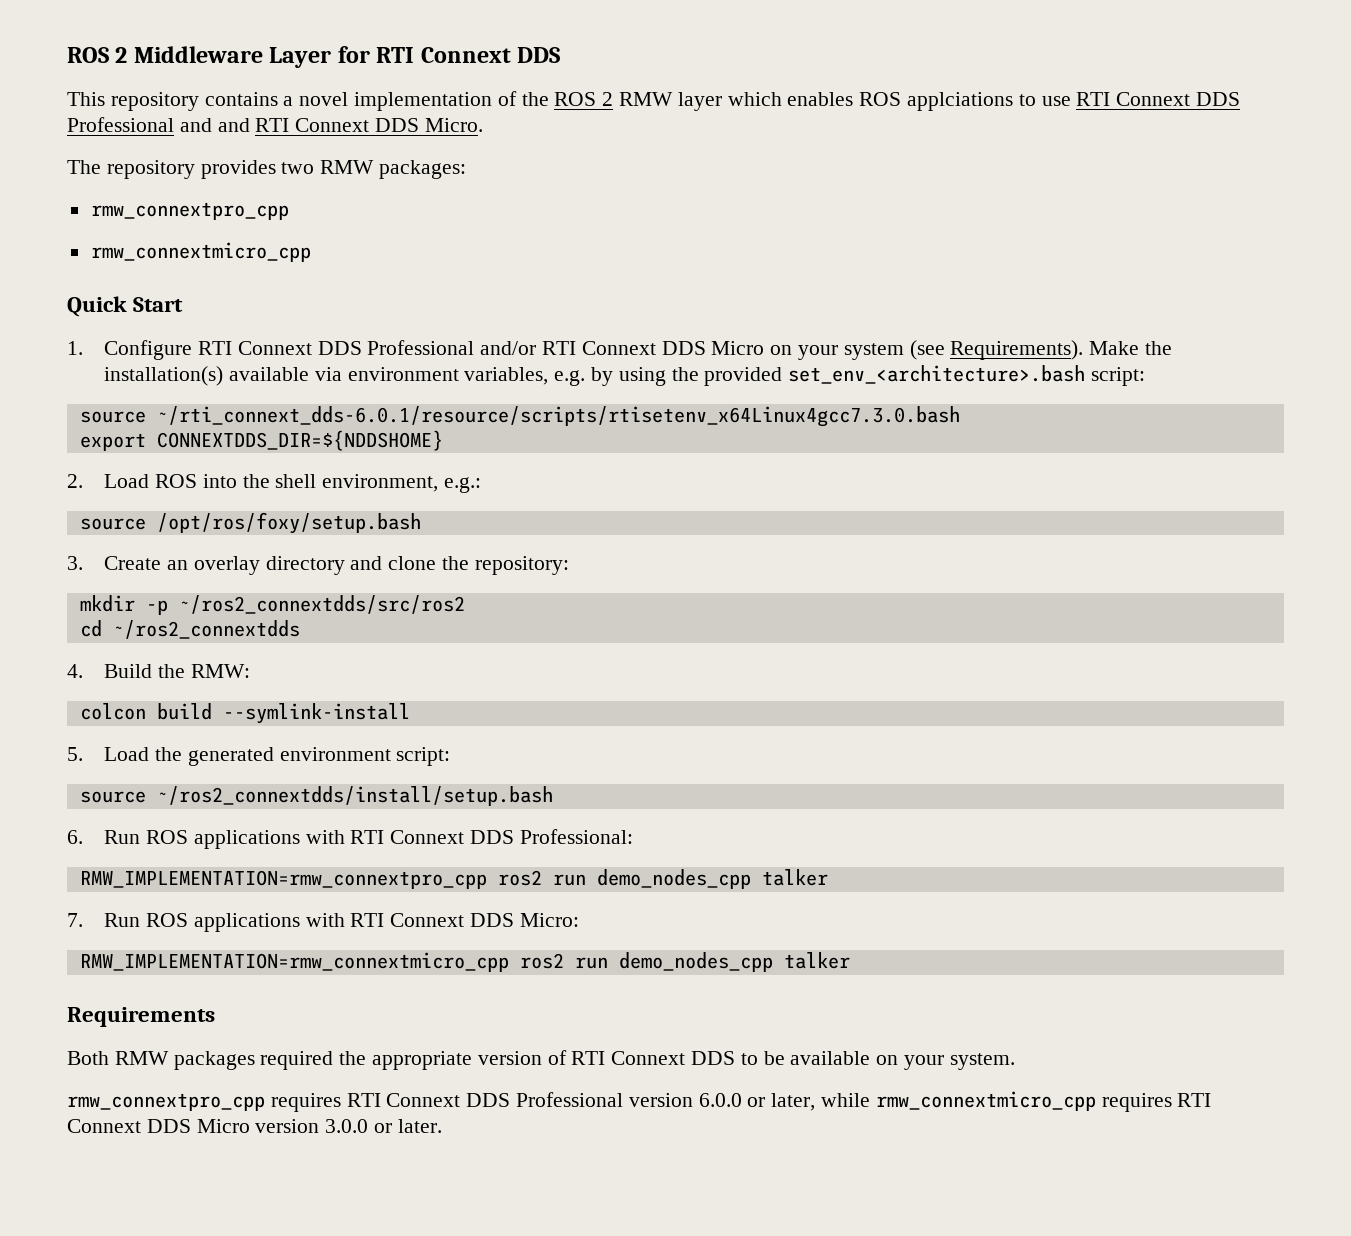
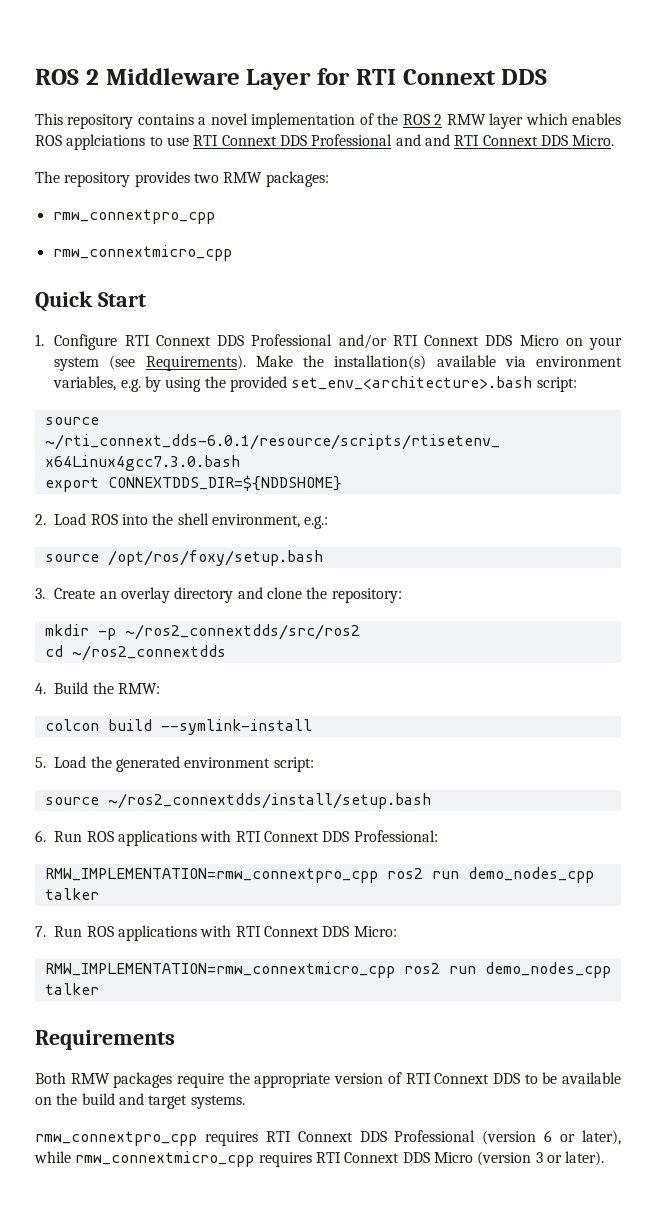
- Both RMW packages required the appropriate version of RTI Connext DDS to be available on your system.
+ Both RMW packages require the appropriate version of RTI Connext DDS to be available on the build and target systems.
- rmw_connextpro_cpp requires RTI Connext DDS Professional version 6.0.0 or later, while rmw_connextmicro_cpp requires RTI Connext DDS Micro version 3.0.0 or later.
+ rmw_connextpro_cpp requires RTI Connext DDS Professional (version 6 or later), while rmw_connextmicro_cpp requires RTI Connext DDS Micro (version 3 or later).

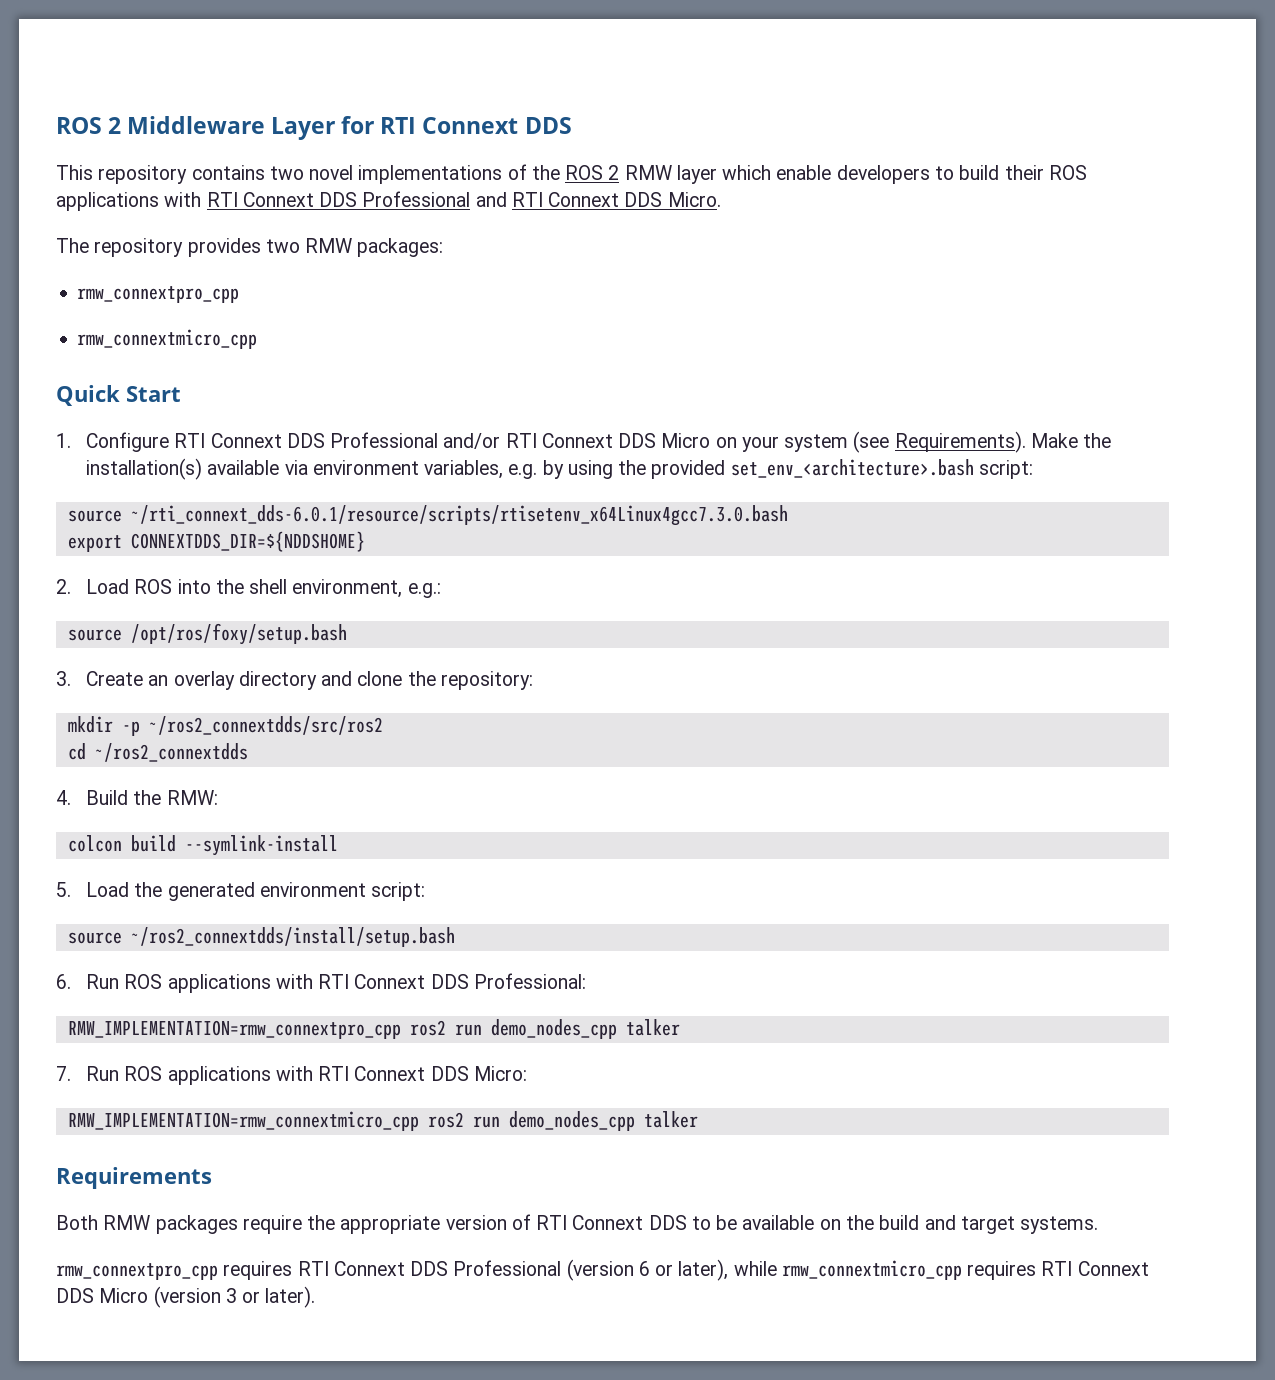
- This repository contains a novel implementation of the ROS 2 RMW layer which enables ROS applciations to use RTI Connext DDS Professional and and RTI Connext DDS Micro.
+ This repository contains two novel implementations of the ROS 2 RMW layer which enable developers to build their ROS applications with RTI Connext DDS Professional and RTI Connext DDS Micro.

